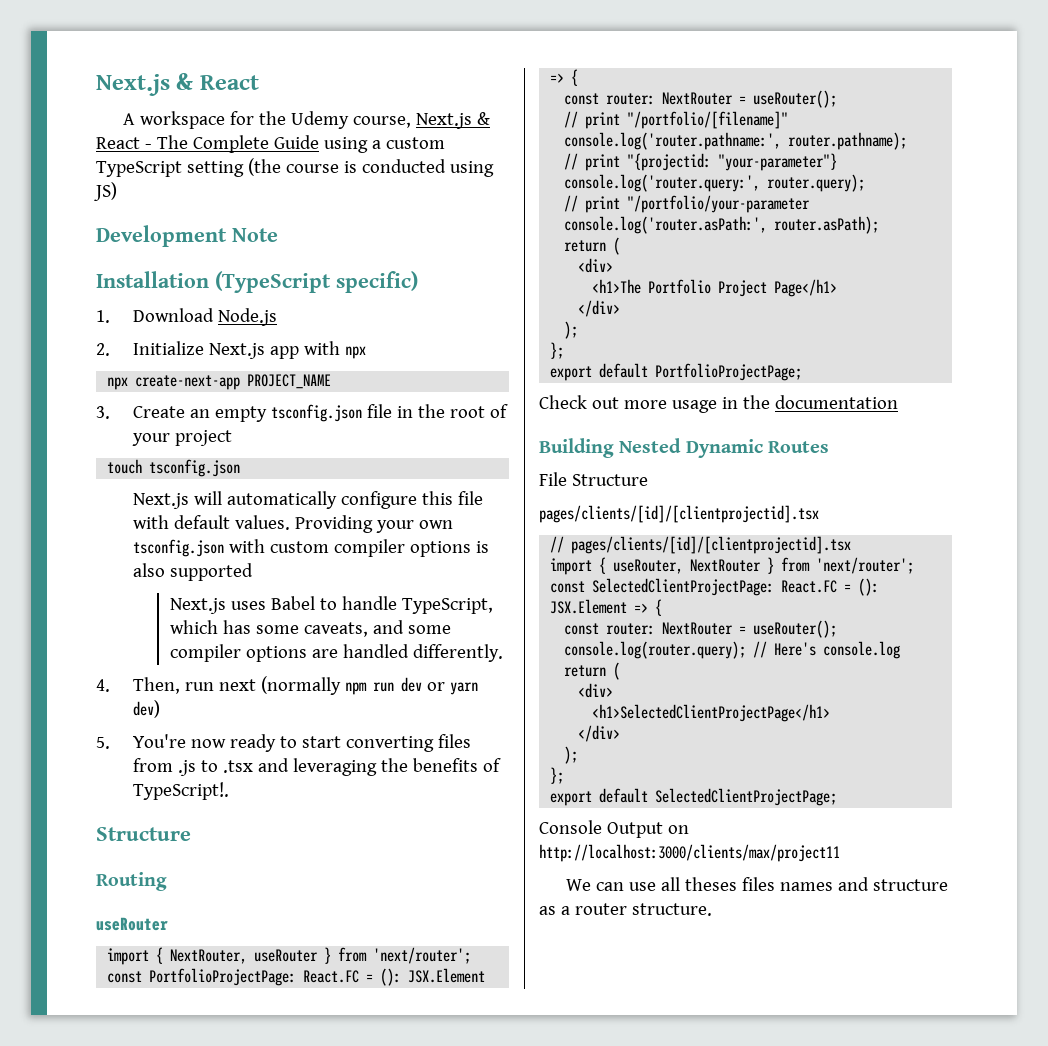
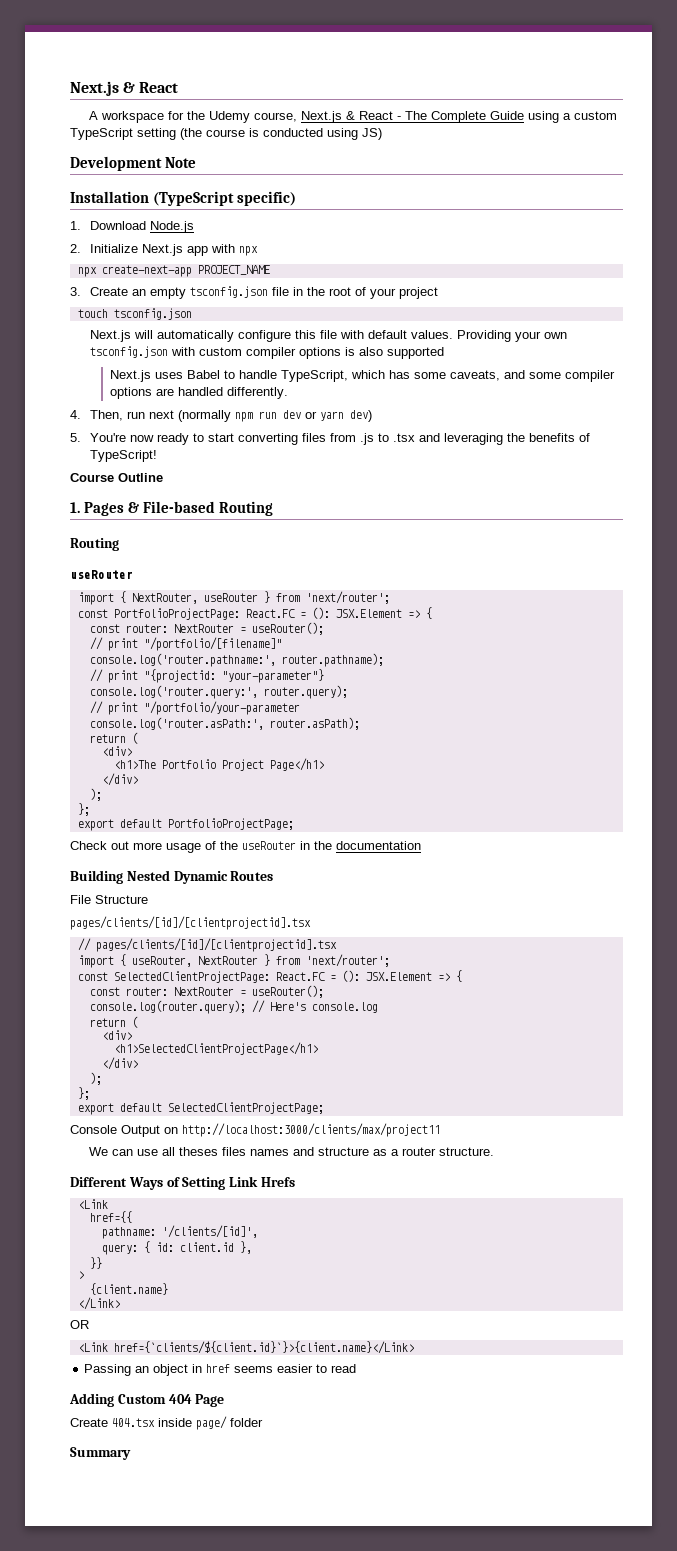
- 5. You're now ready to start converting files from .js to .tsx and leveraging the benefits of TypeScript!.
- Structure
+ 5. You're now ready to start converting files from .js to .tsx and leveraging the benefits of TypeScript!
+ Course Outline
+ 1. Pages & File-based Routing
- Check out more usage in the documentation
+ Check out more usage of the useRouter in the documentation
+ Different Ways of Setting Link Hrefs
+ <Link
+ href={{
+ pathname: '/clients/[id]',
+ query: { id: client.id },
+ }}
+ >
+ {client.name}
+ </Link>
+ OR
+ <Link href={`clients/${client.id}`}>{client.name}</Link>
+ Passing an object in href seems easier to read
+ Adding Custom 404 Page
+ Create 404.tsx inside page/ folder
+ Summary

